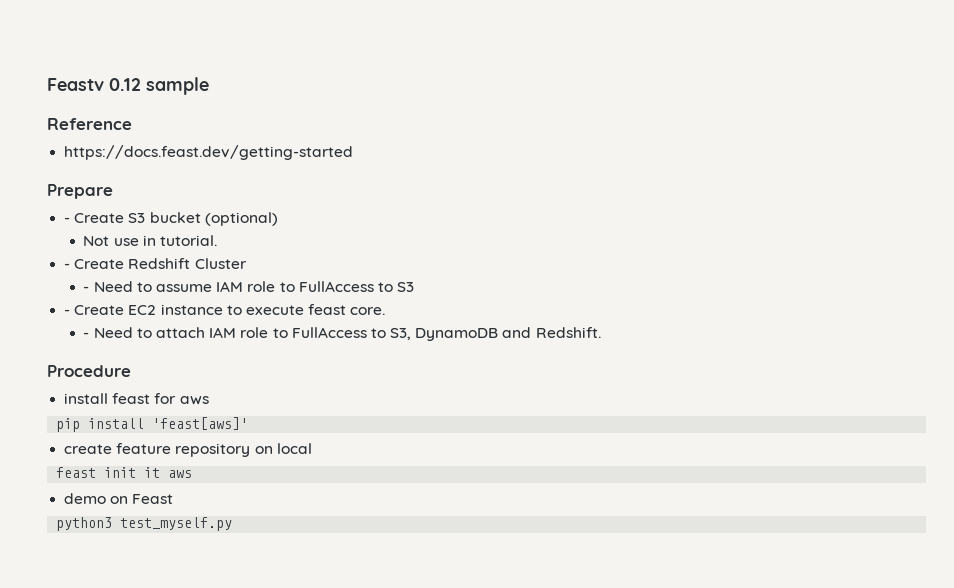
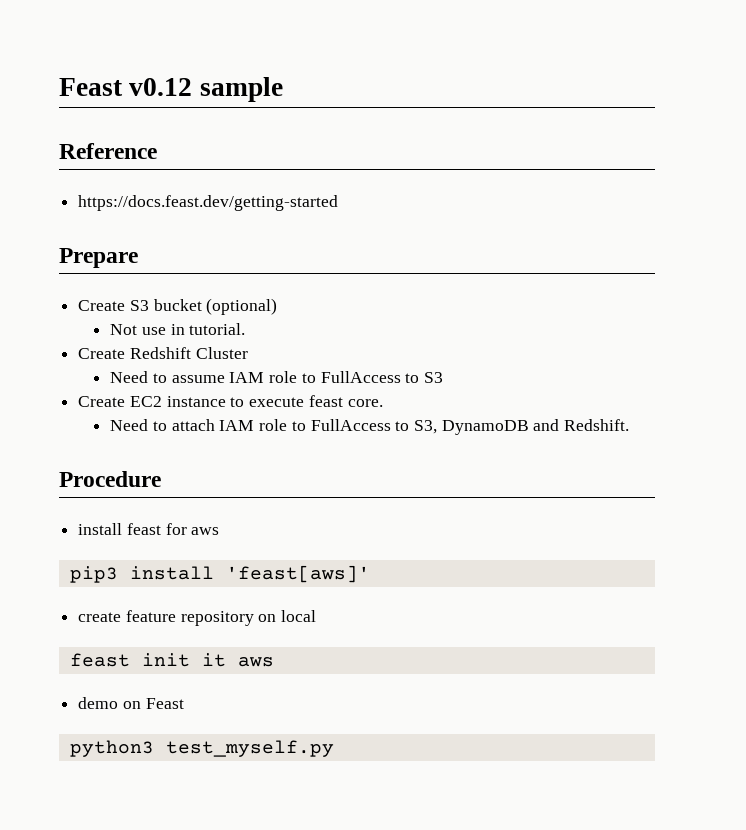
- Feastv 0.12 sample
+ Feast v0.12 sample
- - Create S3 bucket (optional)
+ Create S3 bucket (optional)
- - Create Redshift Cluster
+ Create Redshift Cluster
- - Need to assume IAM role to FullAccess to S3
+ Need to assume IAM role to FullAccess to S3
- - Create EC2 instance to execute feast core.
+ Create EC2 instance to execute feast core.
- - Need to attach IAM role to FullAccess to S3, DynamoDB and Redshift.
+ Need to attach IAM role to FullAccess to S3, DynamoDB and Redshift.
- pip install 'feast[aws]'
+ pip3 install 'feast[aws]'

